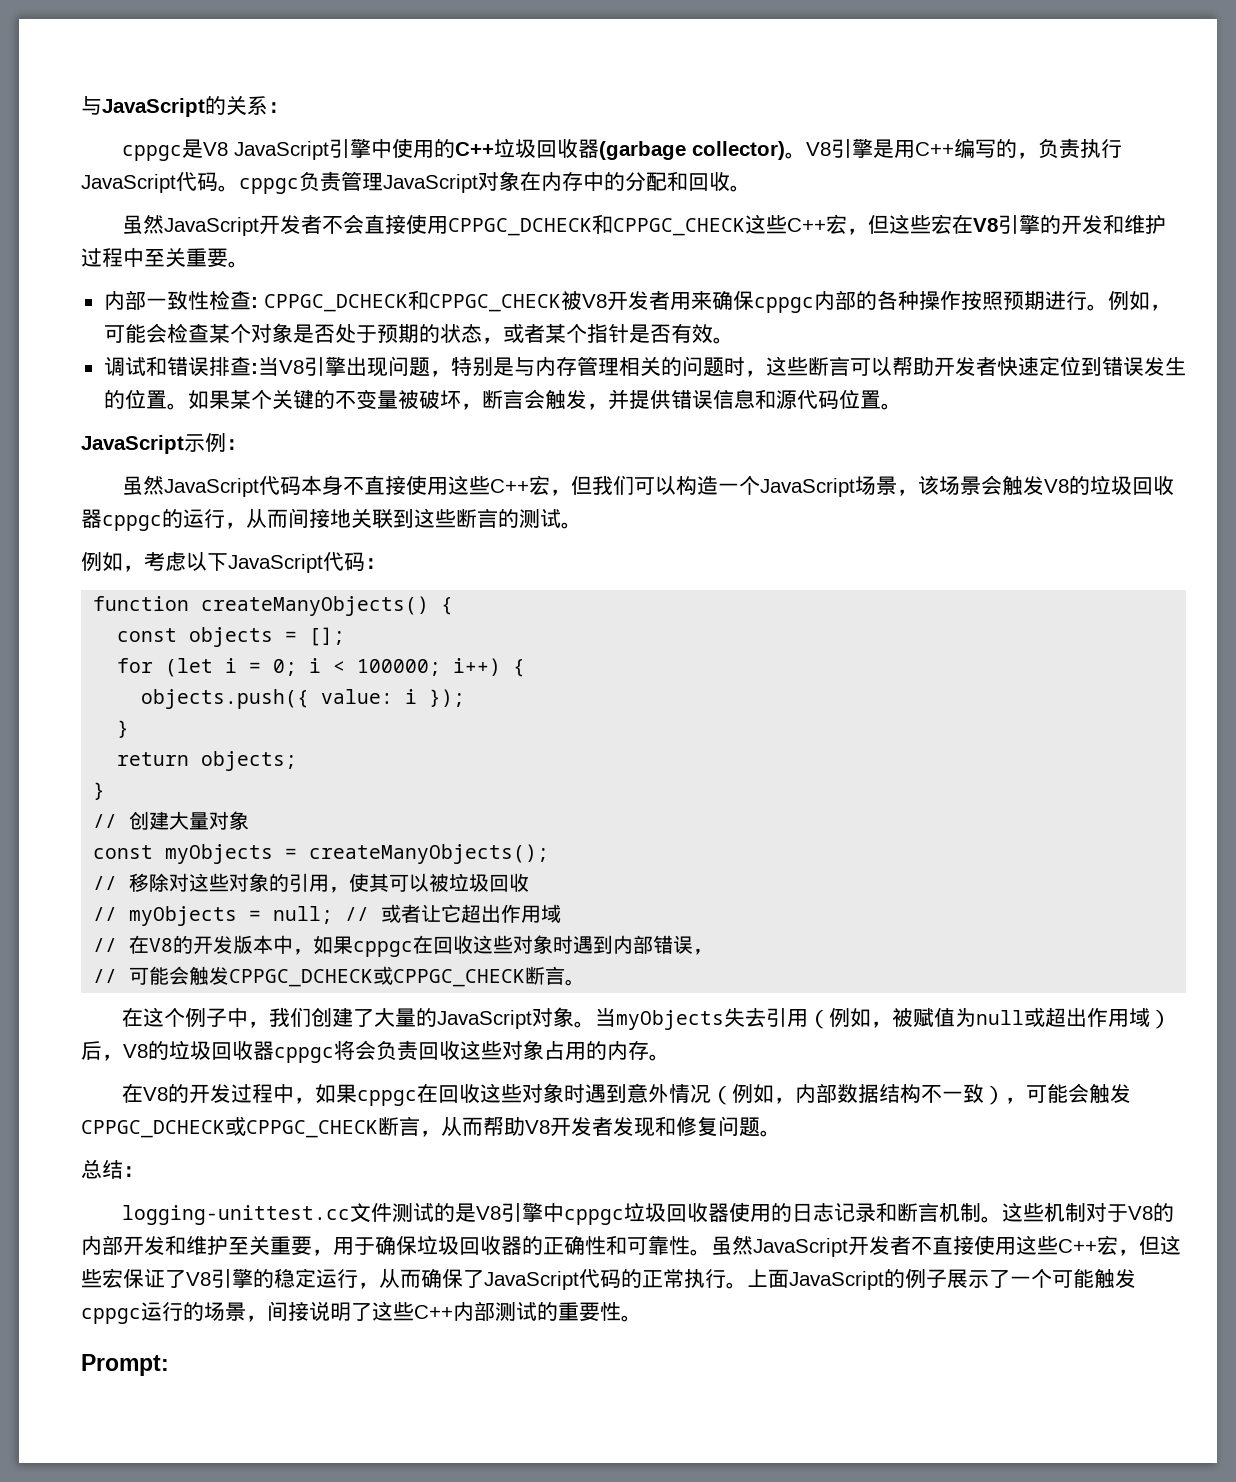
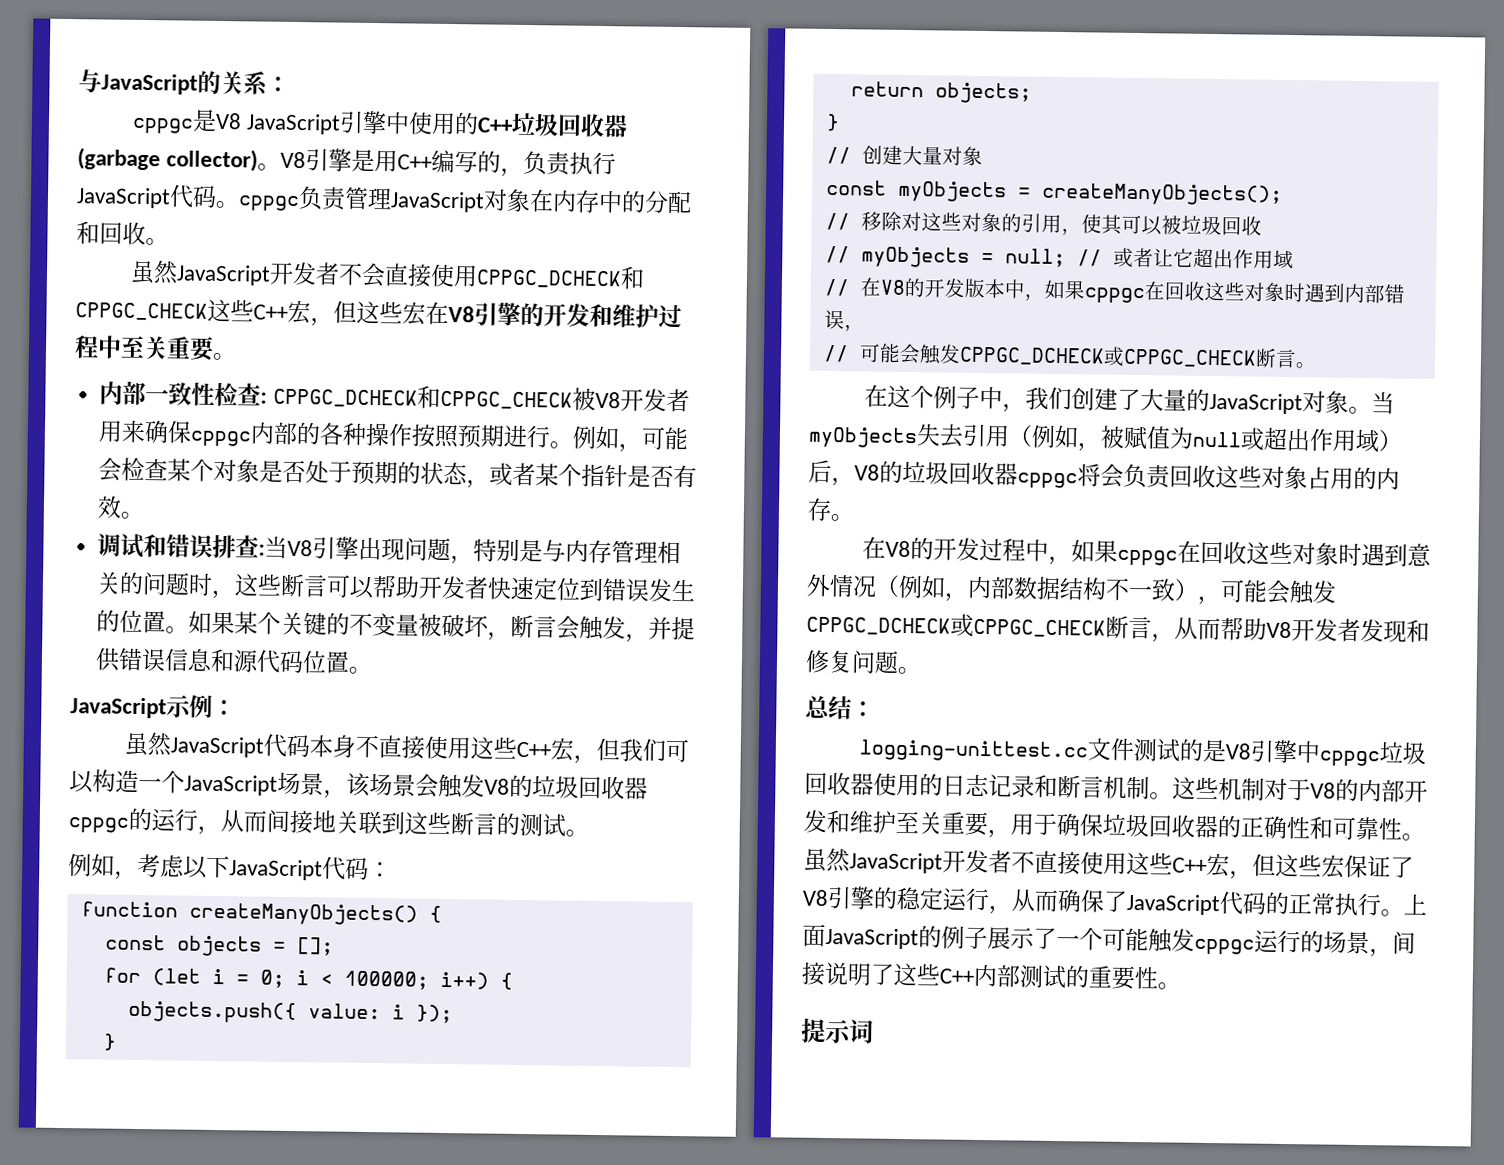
- Prompt:
+ 提示词

